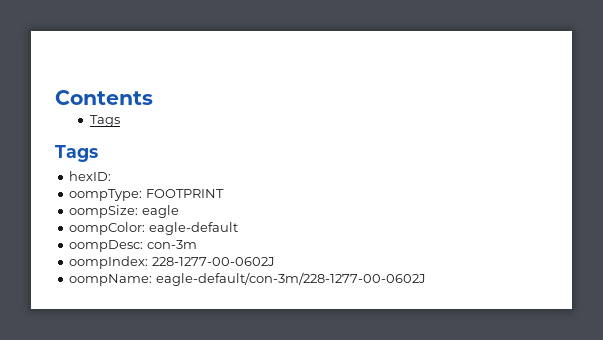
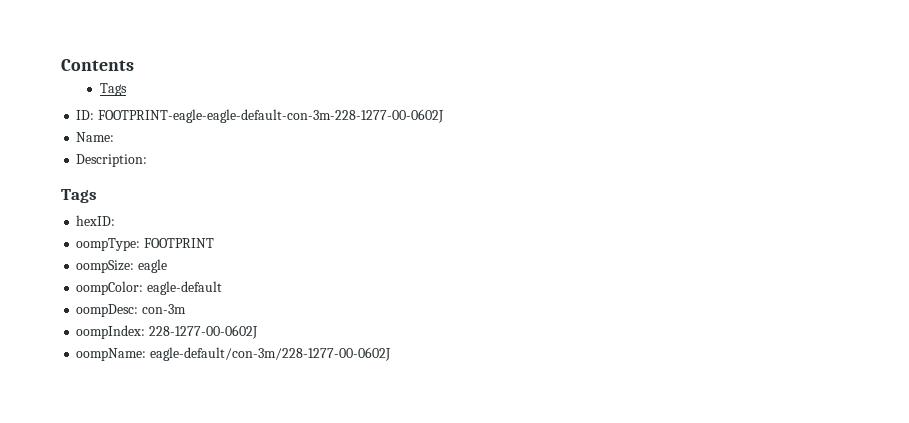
+ ID: FOOTPRINT-eagle-eagle-default-con-3m-228-1277-00-0602J
+ Name:
+ Description:

